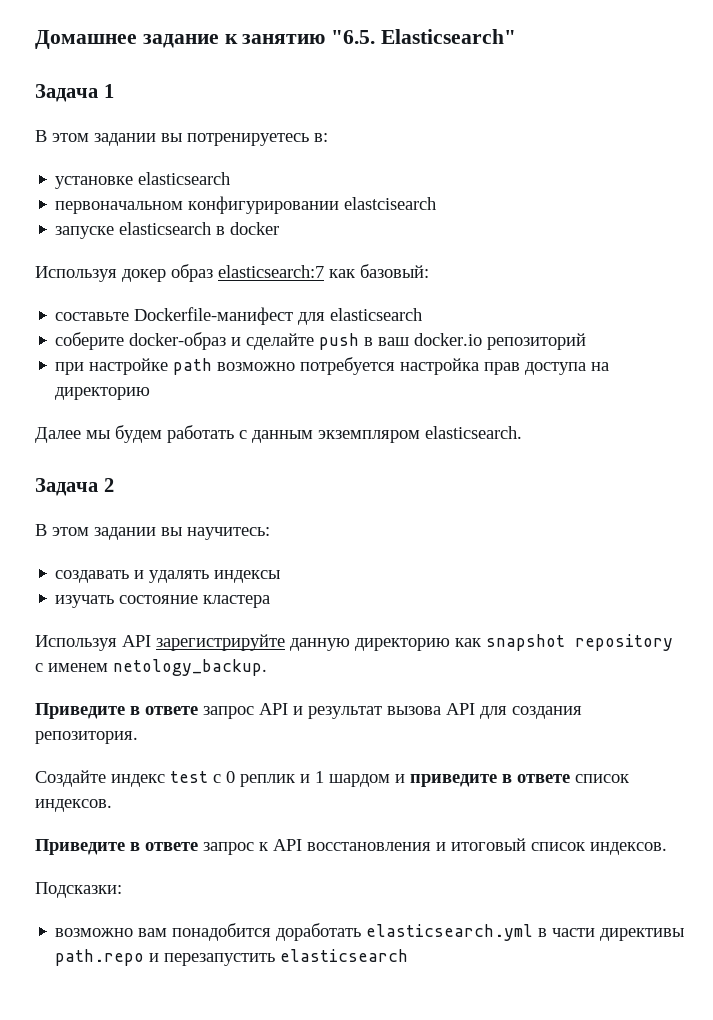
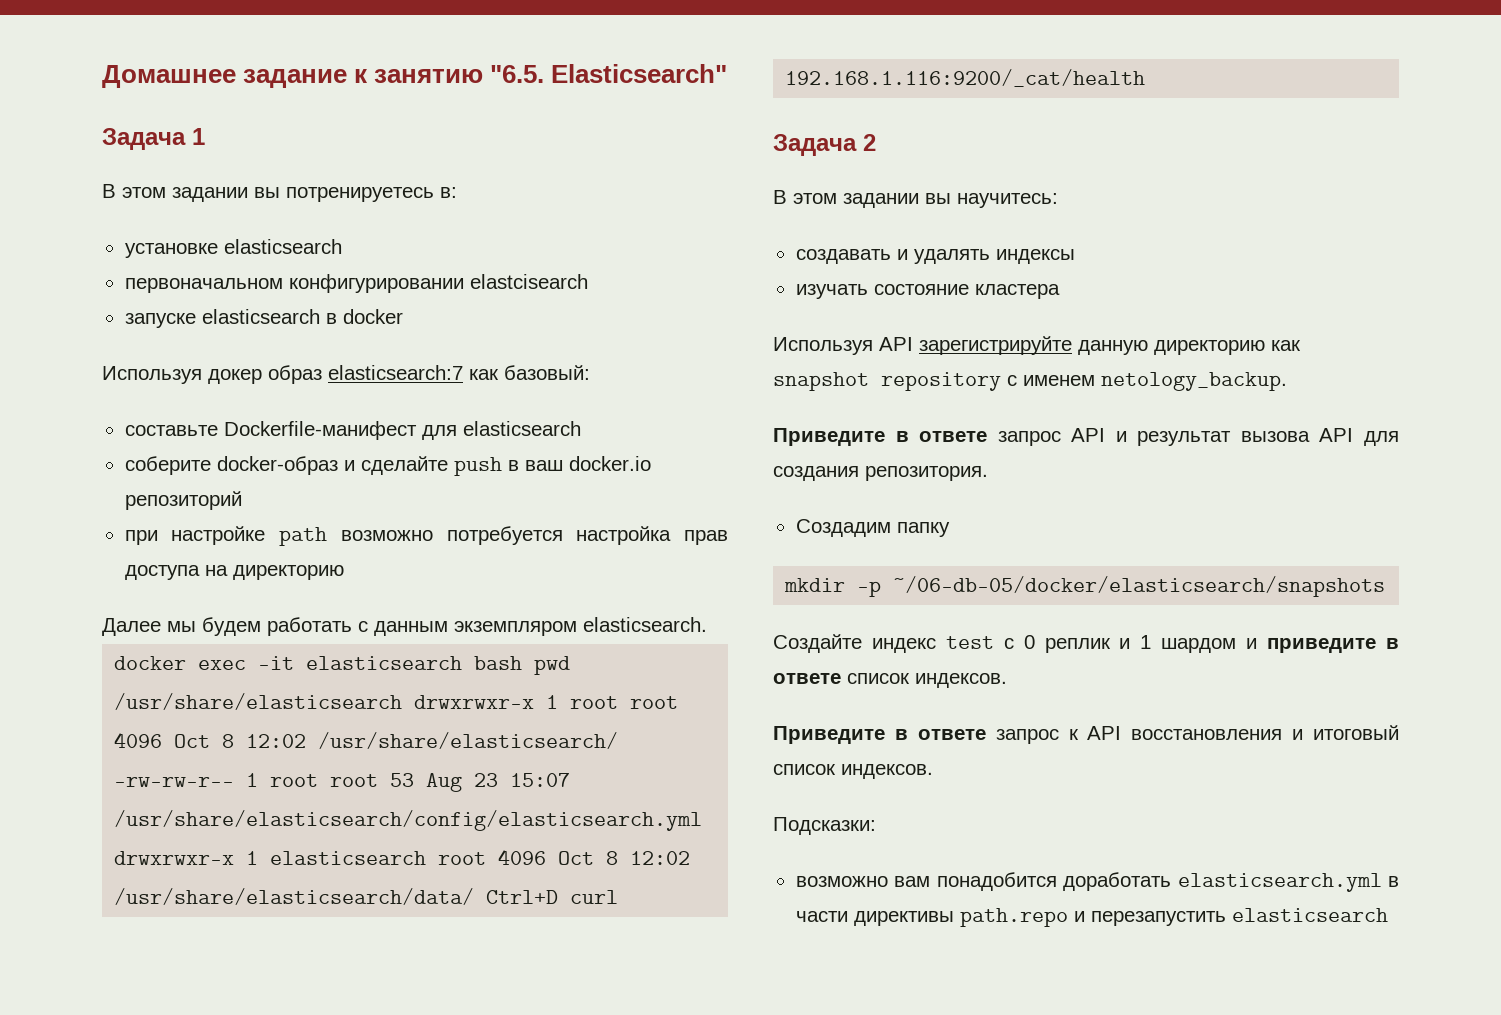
+ docker exec -it elasticsearch bash pwd /usr/share/elasticsearch drwxrwxr-x 1 root root 4096 Oct 8 12:02 /usr/share/elasticsearch/ -rw-rw-r-- 1 root root 53 Aug 23 15:07 /usr/share/elasticsearch/config/elasticsearch.yml drwxrwxr-x 1 elasticsearch root 4096 Oct 8 12:02 /usr/share/elasticsearch/data/ Ctrl+D curl 192.168.1.116:9200/_cat/health
+ Создадим папку
+ mkdir -p ~/06-db-05/docker/elasticsearch/snapshots

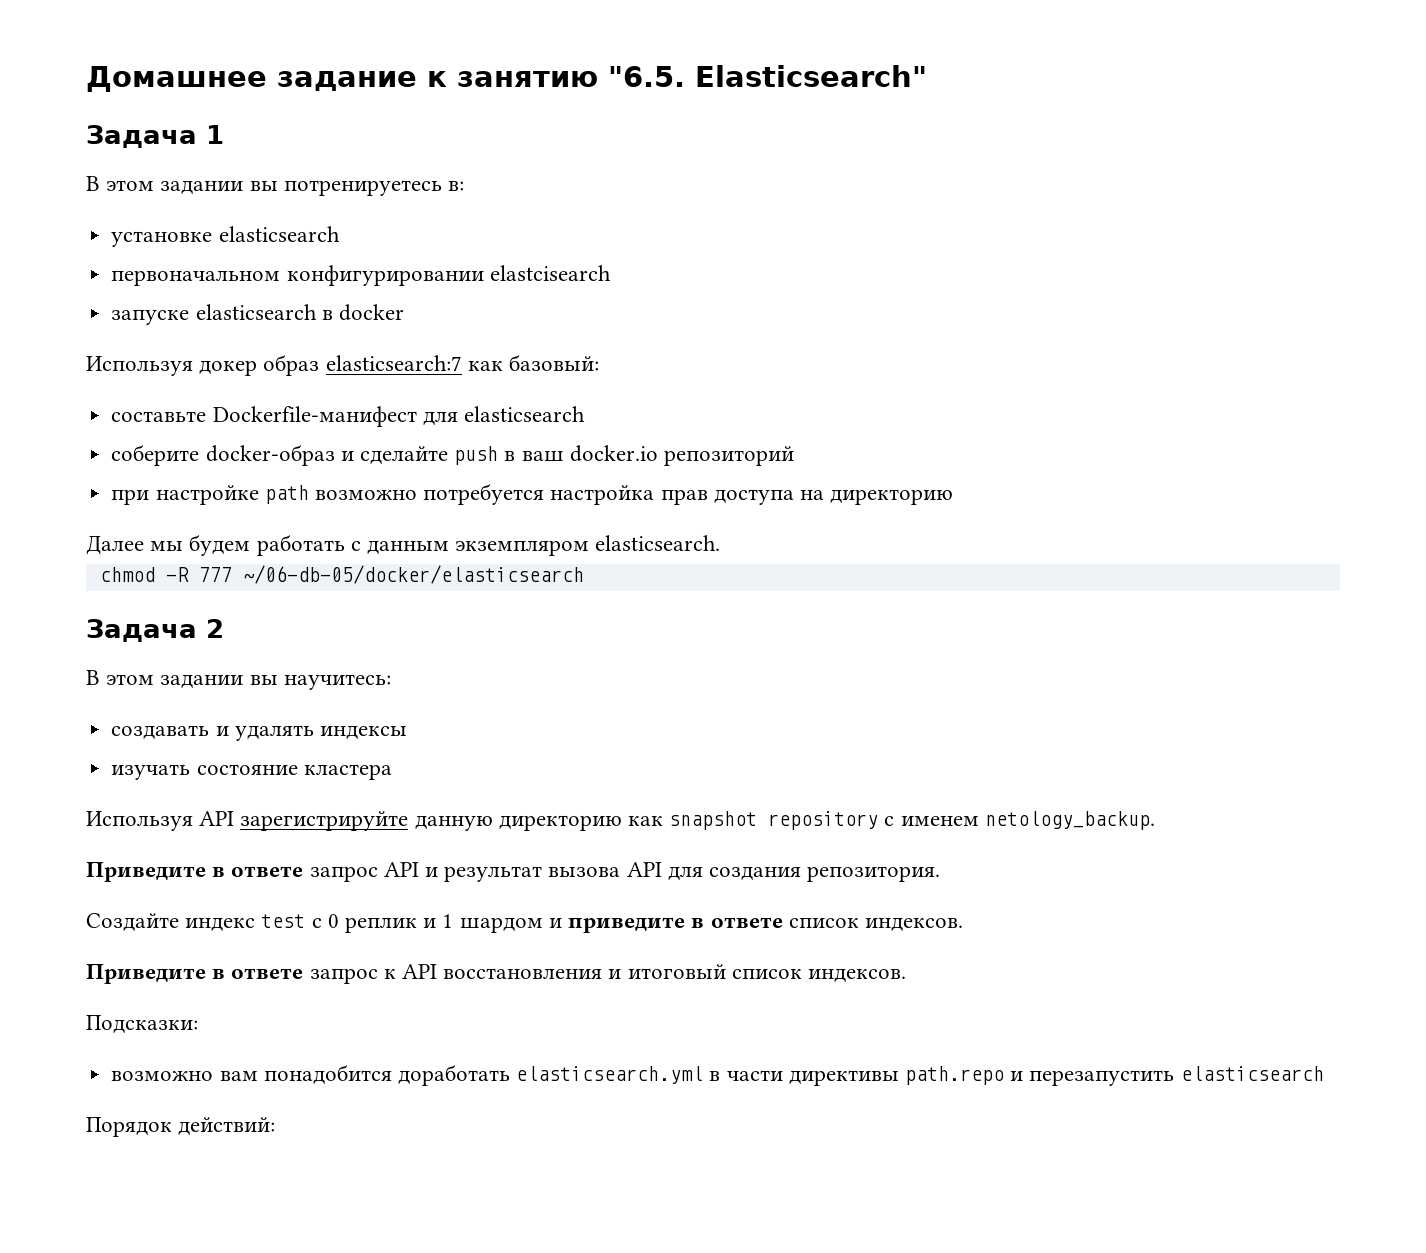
- docker exec -it elasticsearch bash pwd /usr/share/elasticsearch drwxrwxr-x 1 root root 4096 Oct 8 12:02 /usr/share/elasticsearch/ -rw-rw-r-- 1 root root 53 Aug 23 15:07 /usr/share/elasticsearch/config/elasticsearch.yml drwxrwxr-x 1 elasticsearch root 4096 Oct 8 12:02 /usr/share/elasticsearch/data/ Ctrl+D curl 192.168.1.116:9200/_cat/health
+ chmod -R 777 ~/06-db-05/docker/elasticsearch
- Создадим папку
- mkdir -p ~/06-db-05/docker/elasticsearch/snapshots
+ Порядок действий:

